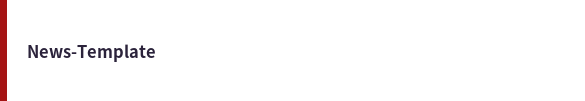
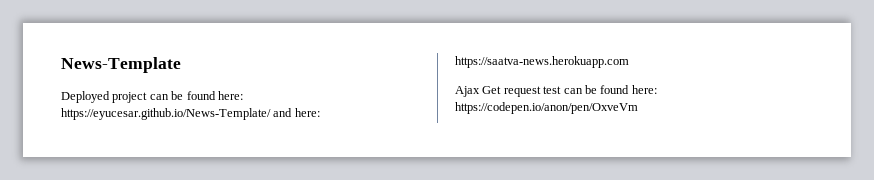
+ Deployed project can be found here: https://eyucesar.github.io/News-Template/ and here: https://saatva-news.herokuapp.com
+ Ajax Get request test can be found here: https://codepen.io/anon/pen/OxveVm

